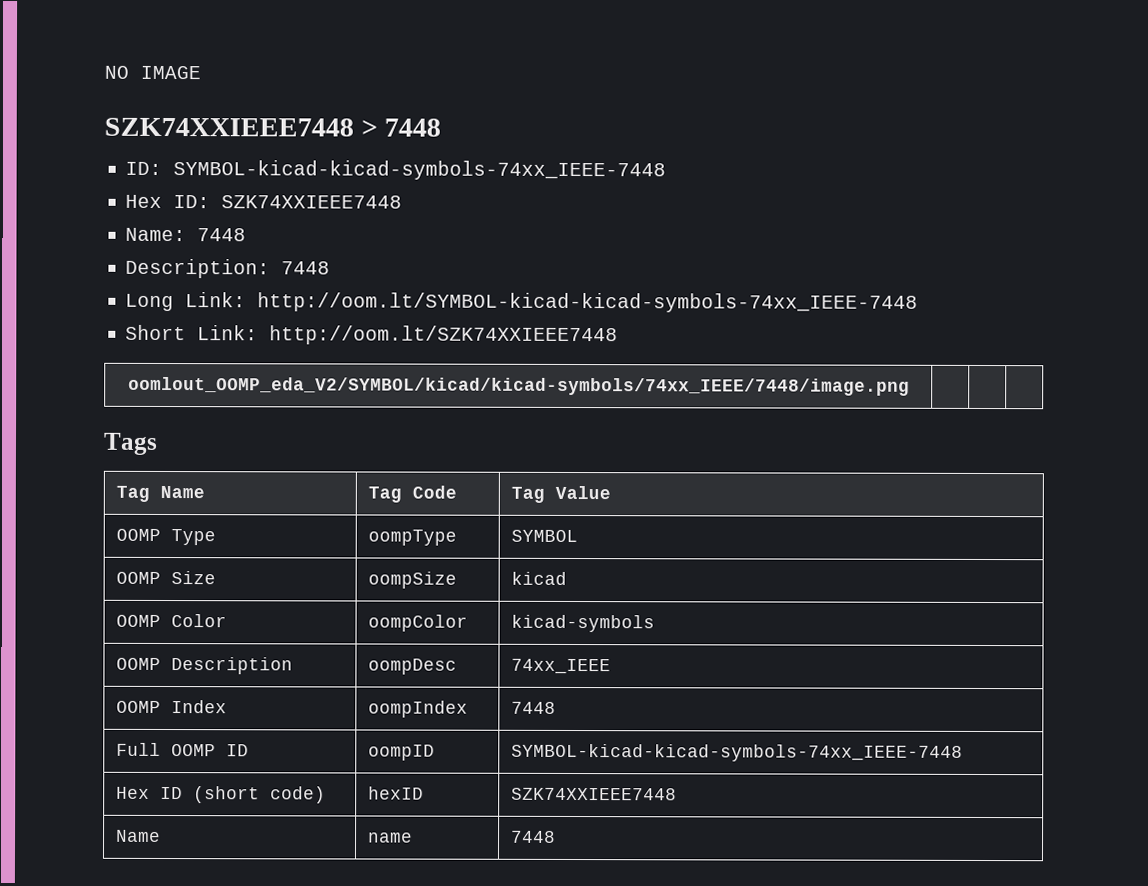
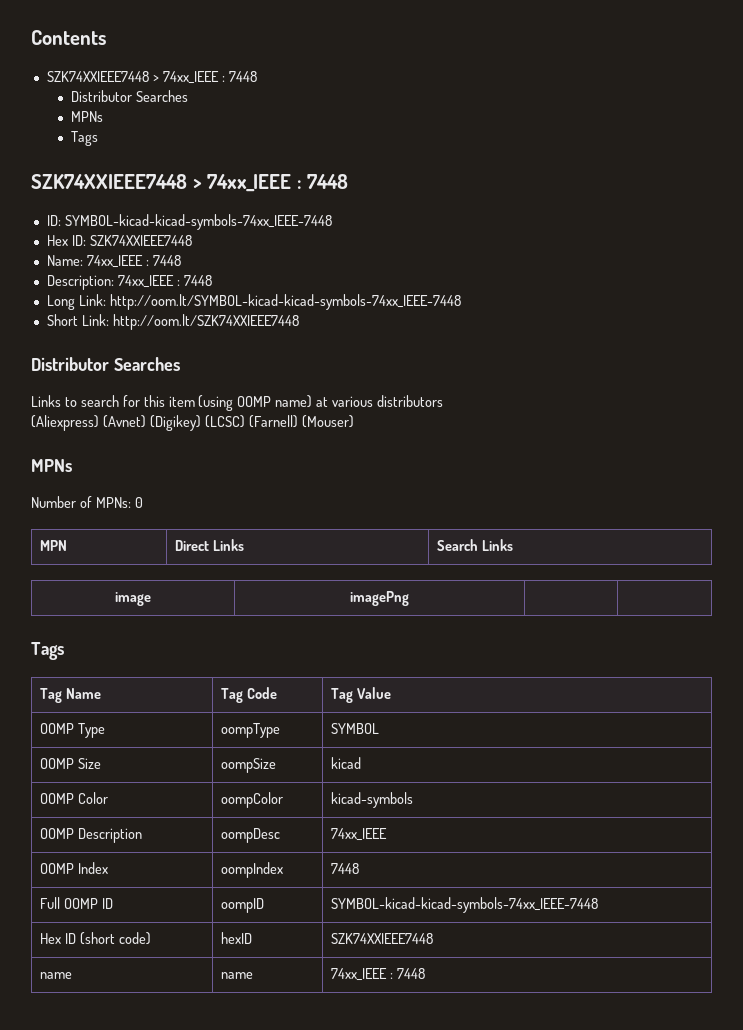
- NO IMAGE
- SZK74XXIEEE7448 > 7448
+ Contents
+ SZK74XXIEEE7448 > 74xx_IEEE : 7448
+ Distributor Searches
+ MPNs
+ Tags
+ SZK74XXIEEE7448 > 74xx_IEEE : 7448
- Name: 7448
+ Name: 74xx_IEEE : 7448
- Description: 7448
+ Description: 74xx_IEEE : 7448
  Short Link: http://oom.lt/SZK74XXIEEE7448
- oomlout_OOMP_eda_V2/SYMBOL/kicad/kicad-symbols/74xx_IEEE/7448/image.png | | |
+ Distributor Searches
+ Links to search for this item (using OOMP name) at various distributors
+ (Aliexpress) (Avnet) (Digikey) (LCSC) (Farnell) (Mouser)
+ MPNs
+ Number of MPNs: 0
+ MPN | Direct Links | Search Links
+ image | imagePng | |
- Name | name | 7448
+ name | name | 74xx_IEEE : 7448

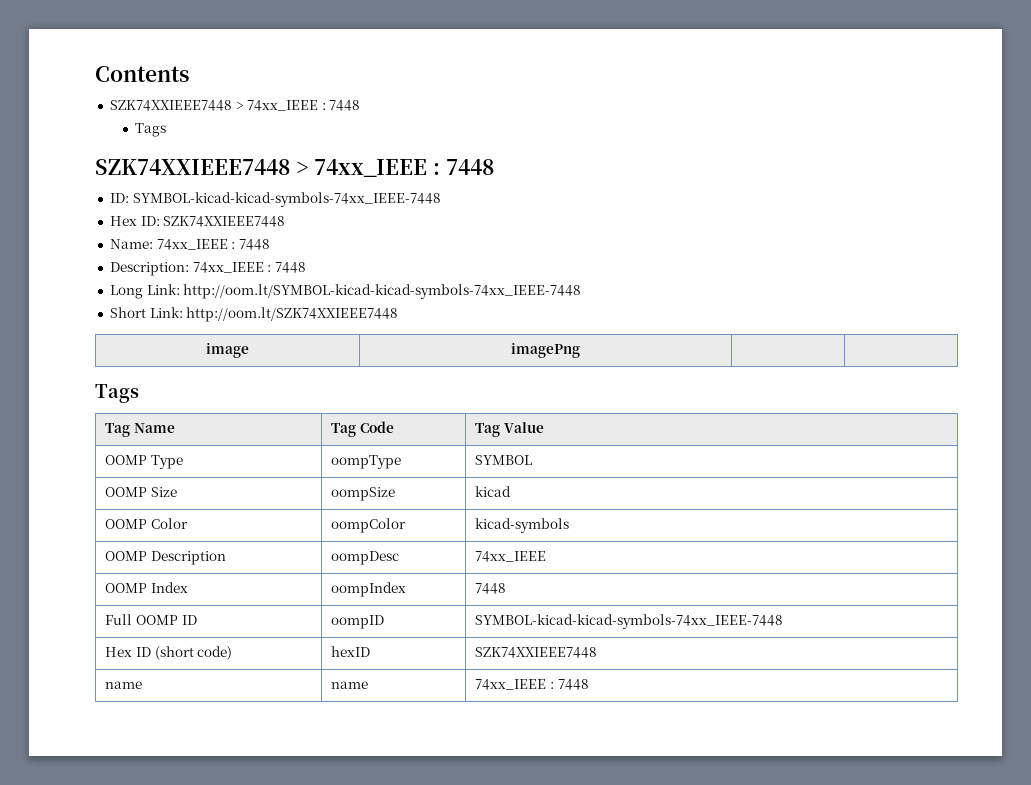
  Contents
  SZK74XXIEEE7448 > 74xx_IEEE : 7448
- Distributor Searches
- MPNs
  Short Link: http://oom.lt/SZK74XXIEEE7448
- Distributor Searches
- Links to search for this item (using OOMP name) at various distributors
- (Aliexpress) (Avnet) (Digikey) (LCSC) (Farnell) (Mouser)
- MPNs
- Number of MPNs: 0
- MPN | Direct Links | Search Links

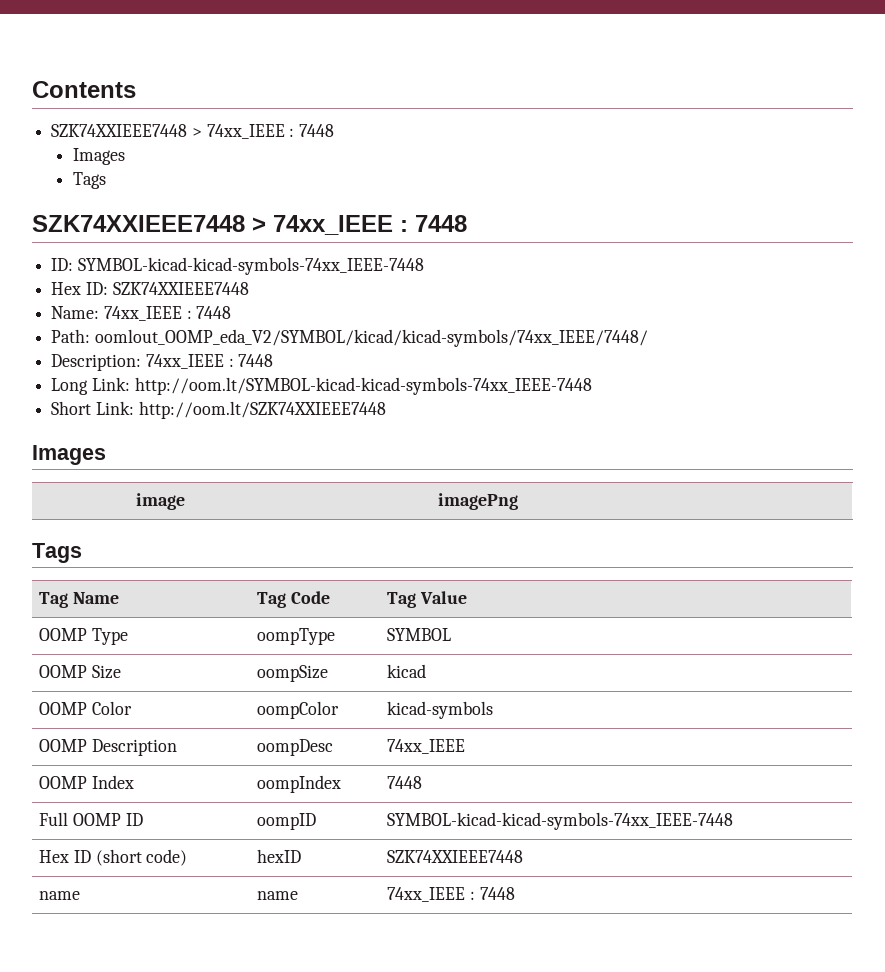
  Contents
  SZK74XXIEEE7448 > 74xx_IEEE : 7448
+ Images
+ Path: oomlout_OOMP_eda_V2/SYMBOL/kicad/kicad-symbols/74xx_IEEE/7448/
  Short Link: http://oom.lt/SZK74XXIEEE7448
+ Images

